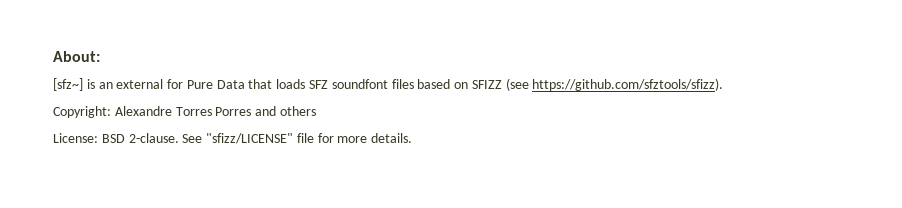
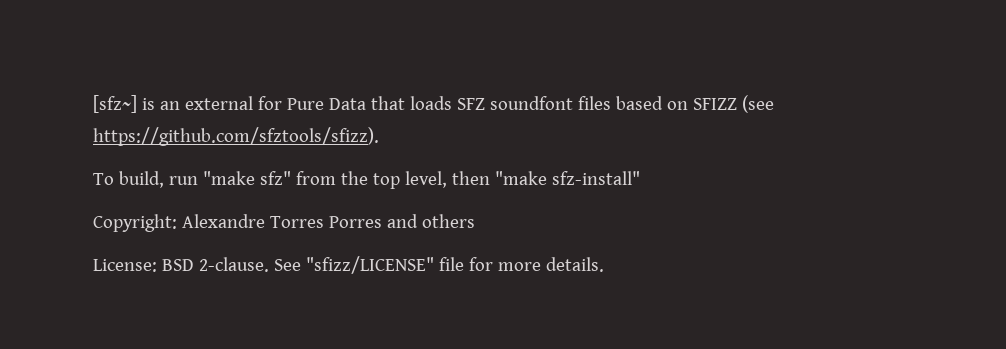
- About:
+ To build, run "make sfz" from the top level, then "make sfz-install"

